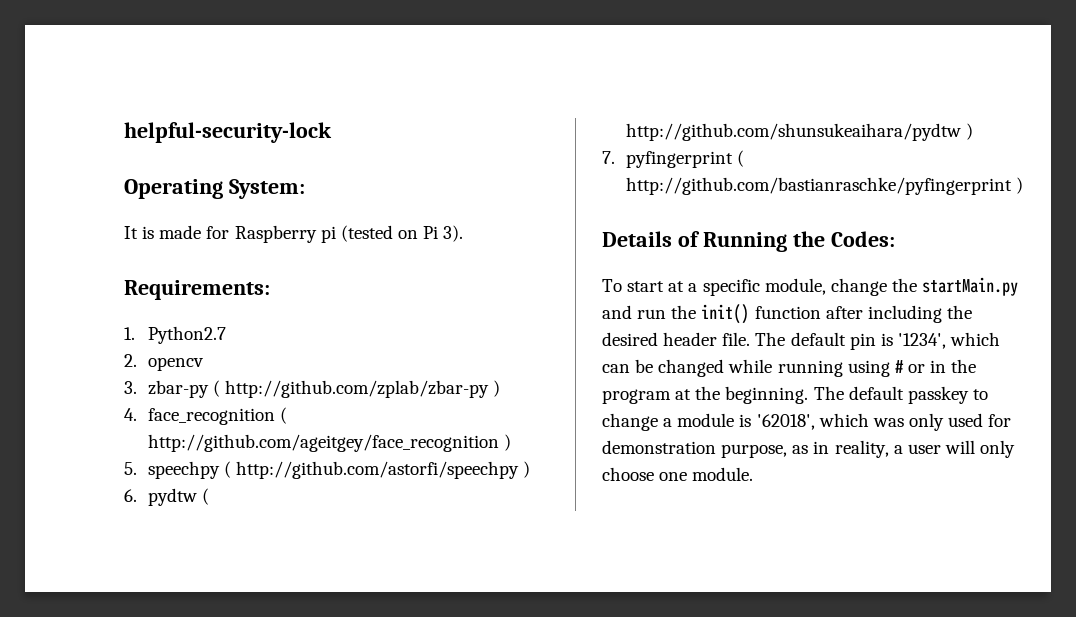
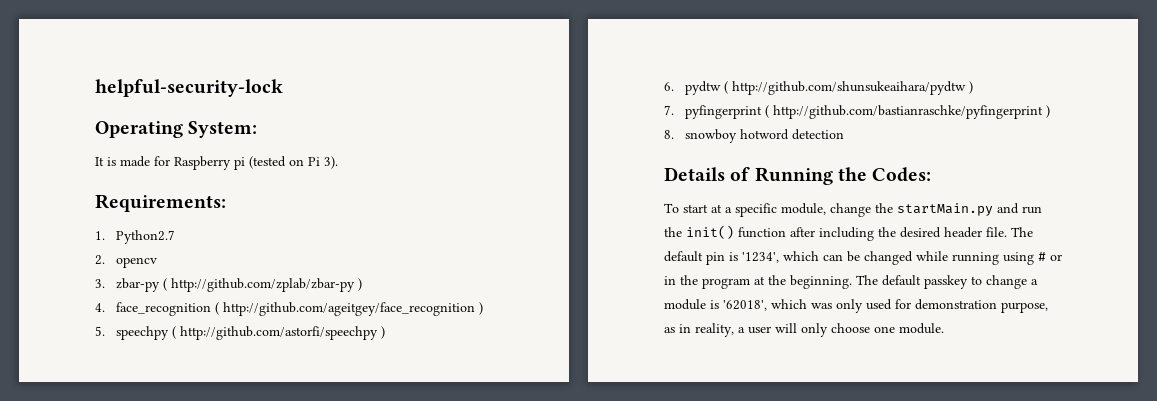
+ 8. snowboy hotword detection

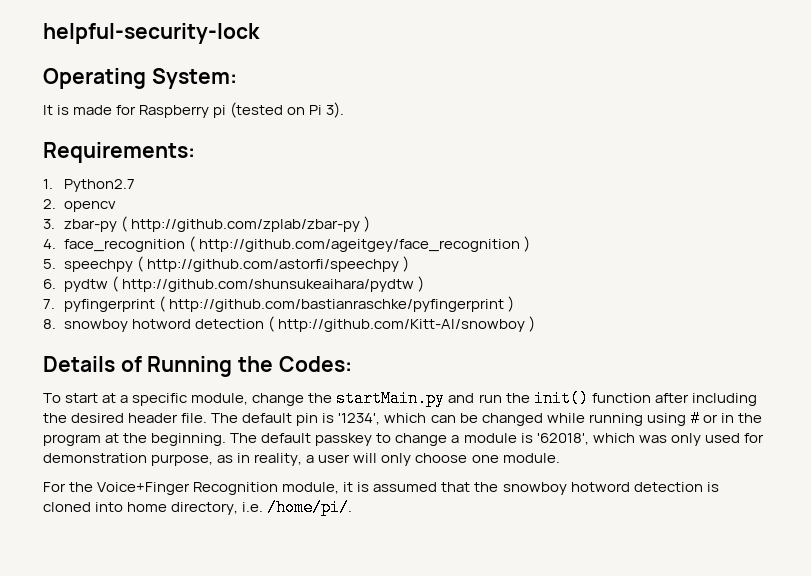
- 8. snowboy hotword detection
+ 8. snowboy hotword detection ( http://github.com/Kitt-AI/snowboy )
+ For the Voice+Finger Recognition module, it is assumed that the snowboy hotword detection is cloned into home directory, i.e. /home/pi/.

